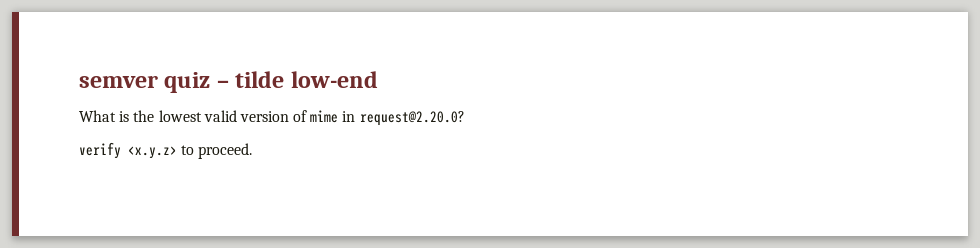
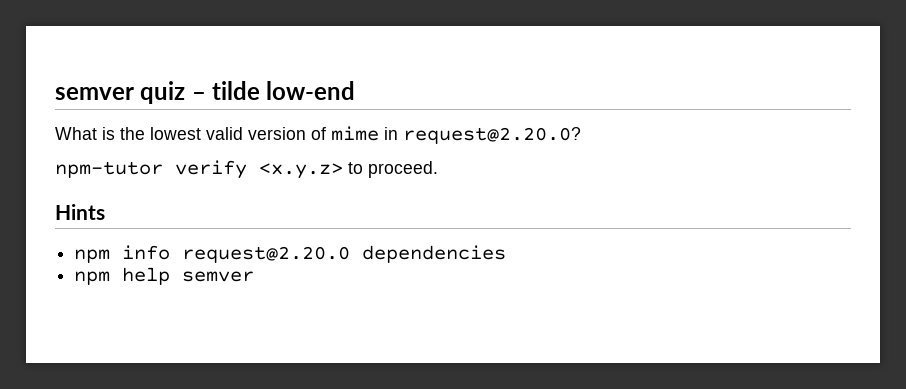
- verify <x.y.z> to proceed.
+ npm-tutor verify <x.y.z> to proceed.
+ Hints
+ npm info request@2.20.0 dependencies
+ npm help semver

